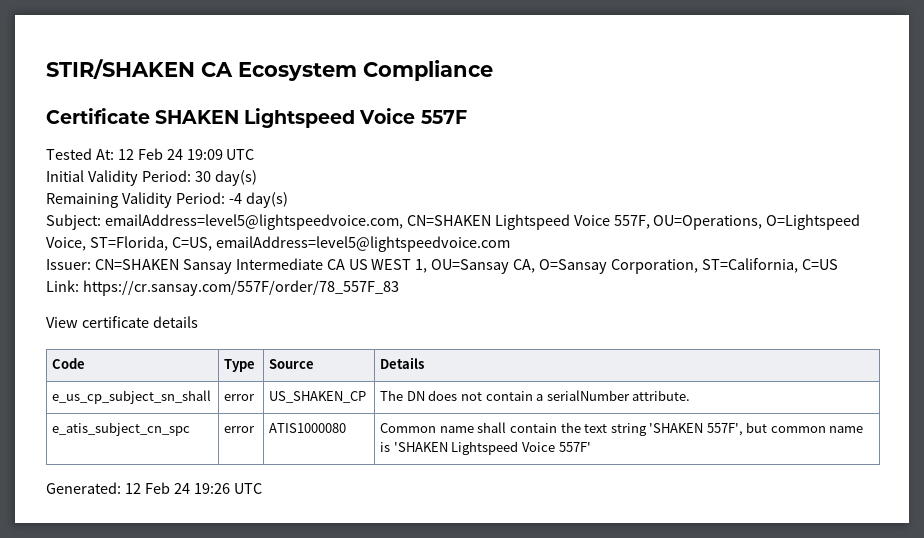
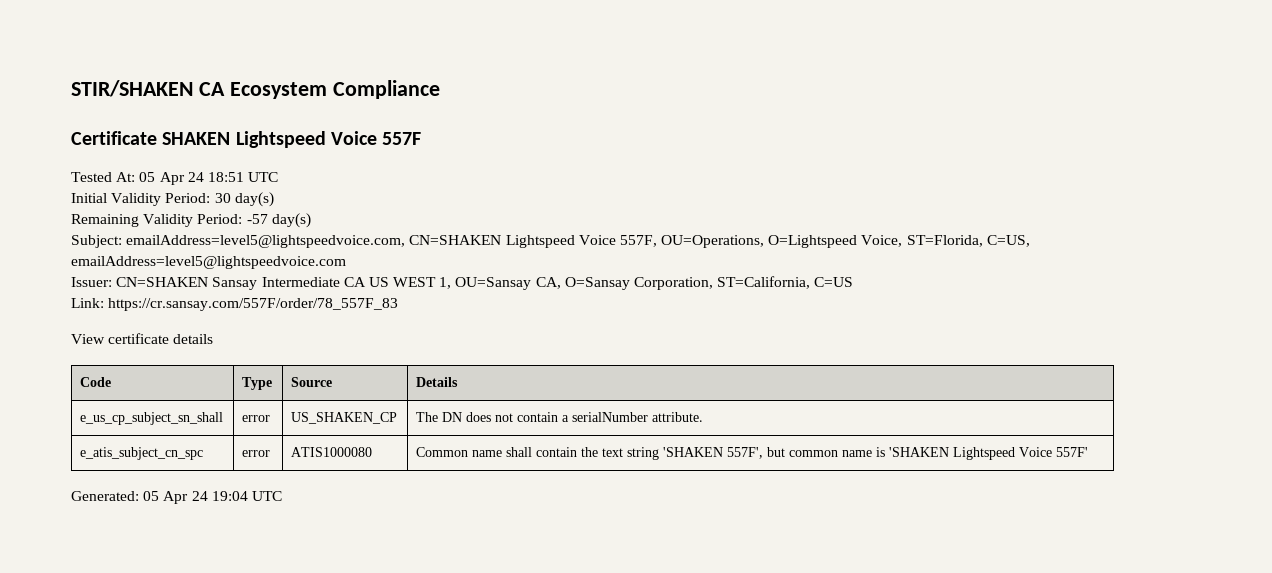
- Tested At: 12 Feb 24 19:09 UTC
+ Tested At: 05 Apr 24 18:51 UTC
- Remaining Validity Period: -4 day(s)
+ Remaining Validity Period: -57 day(s)
- Generated: 12 Feb 24 19:26 UTC
+ Generated: 05 Apr 24 19:04 UTC

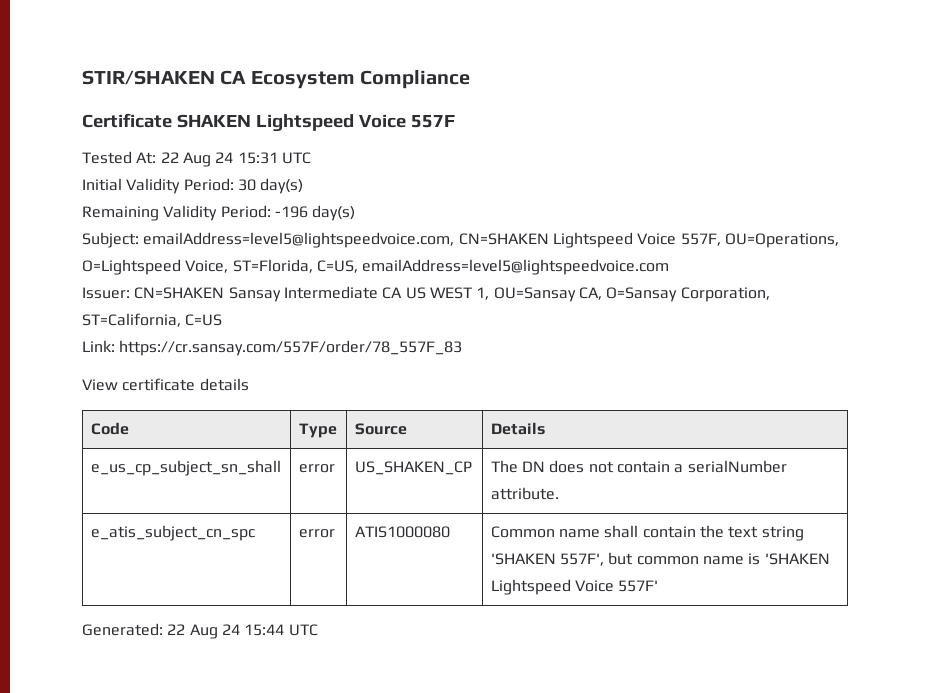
- Tested At: 05 Apr 24 18:51 UTC
+ Tested At: 22 Aug 24 15:31 UTC
- Remaining Validity Period: -57 day(s)
+ Remaining Validity Period: -196 day(s)
- Generated: 05 Apr 24 19:04 UTC
+ Generated: 22 Aug 24 15:44 UTC

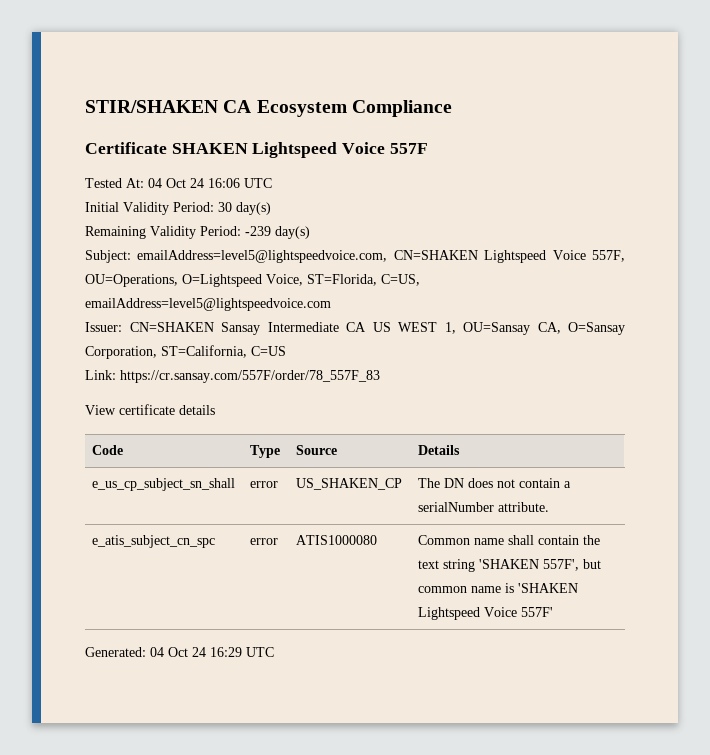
- Tested At: 22 Aug 24 15:31 UTC
+ Tested At: 04 Oct 24 16:06 UTC
- Remaining Validity Period: -196 day(s)
+ Remaining Validity Period: -239 day(s)
- Generated: 22 Aug 24 15:44 UTC
+ Generated: 04 Oct 24 16:29 UTC

